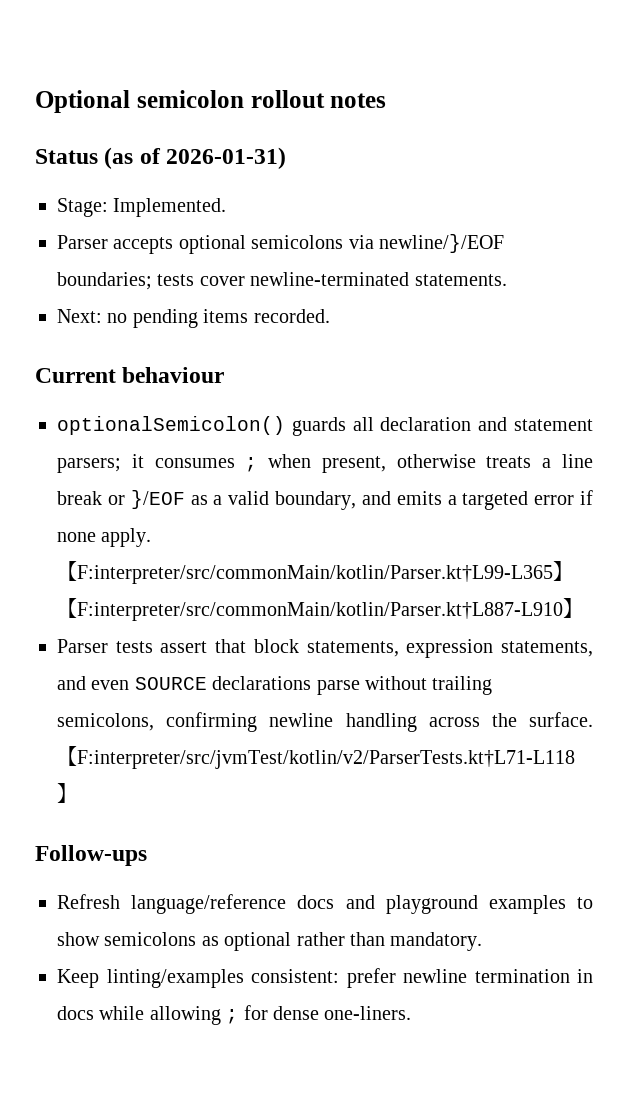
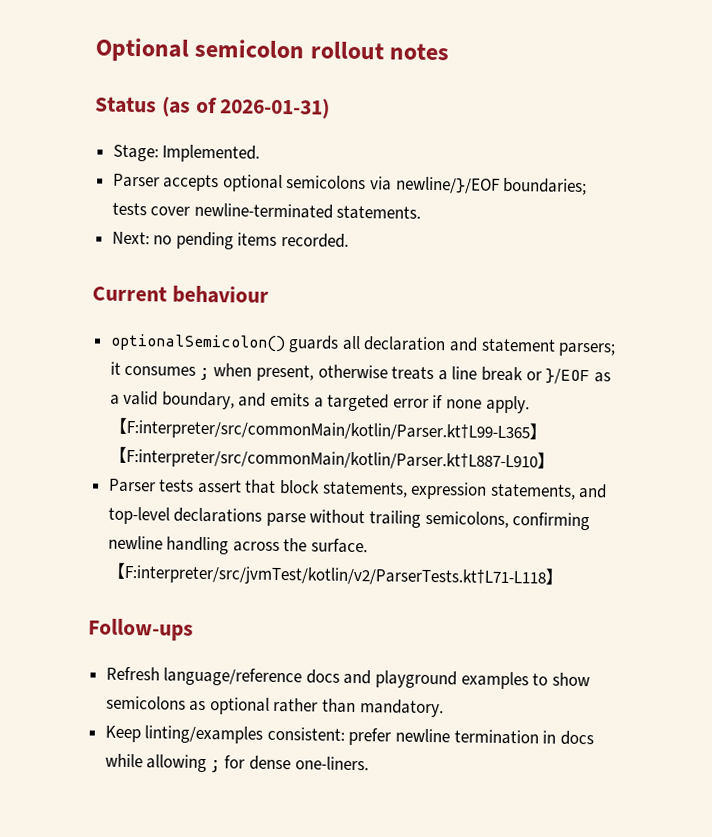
- Parser tests assert that block statements, expression statements, and even SOURCE declarations parse without trailing semicolons, confirming newline handling across the surface.
+ Parser tests assert that block statements, expression statements, and top-level declarations parse without trailing semicolons, confirming newline handling across the surface.

